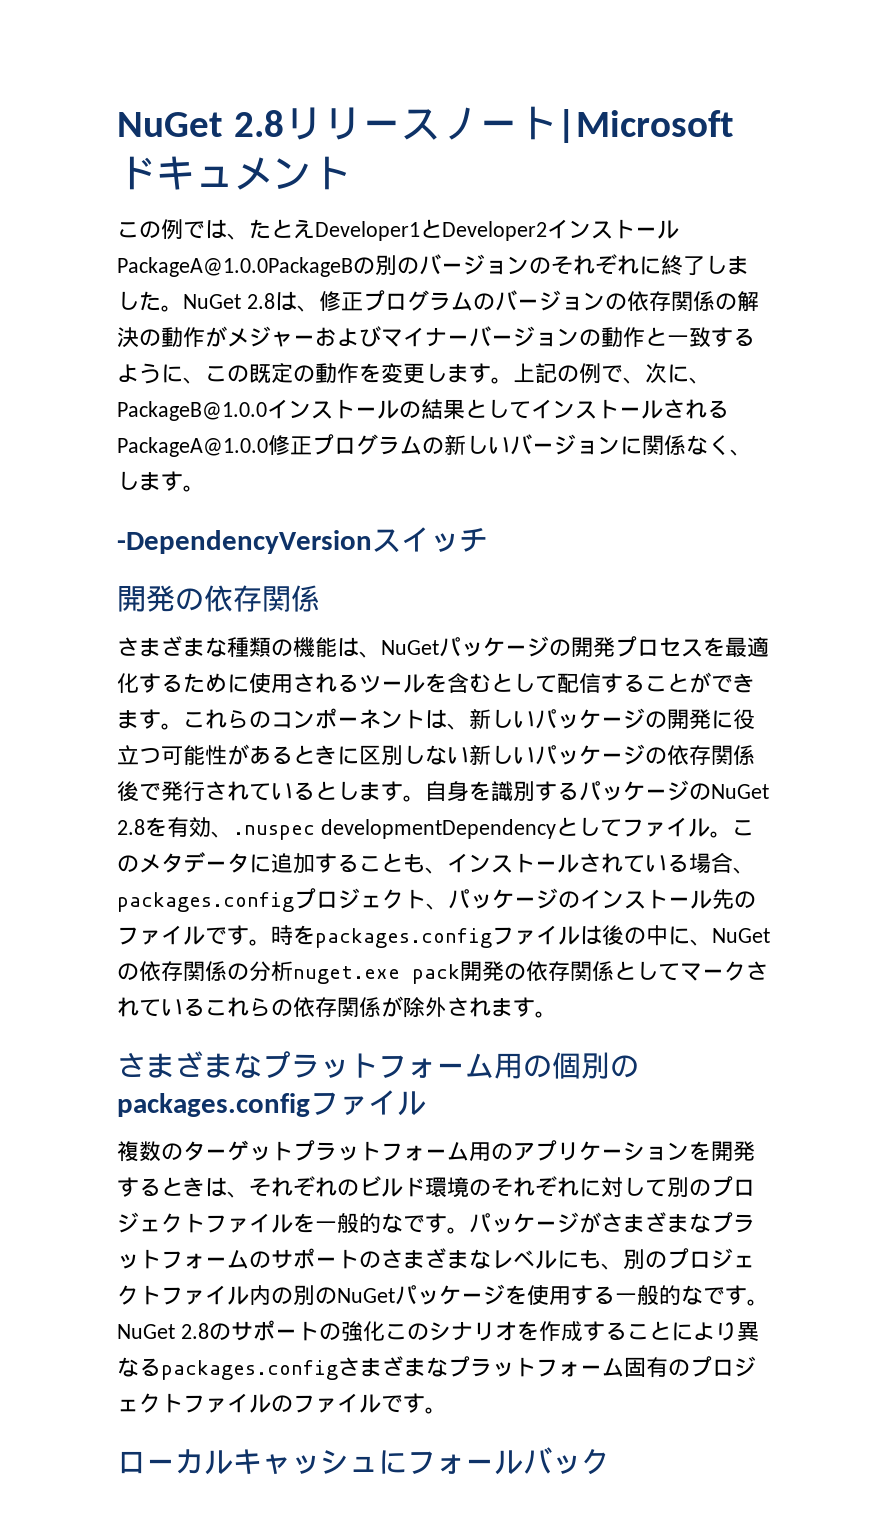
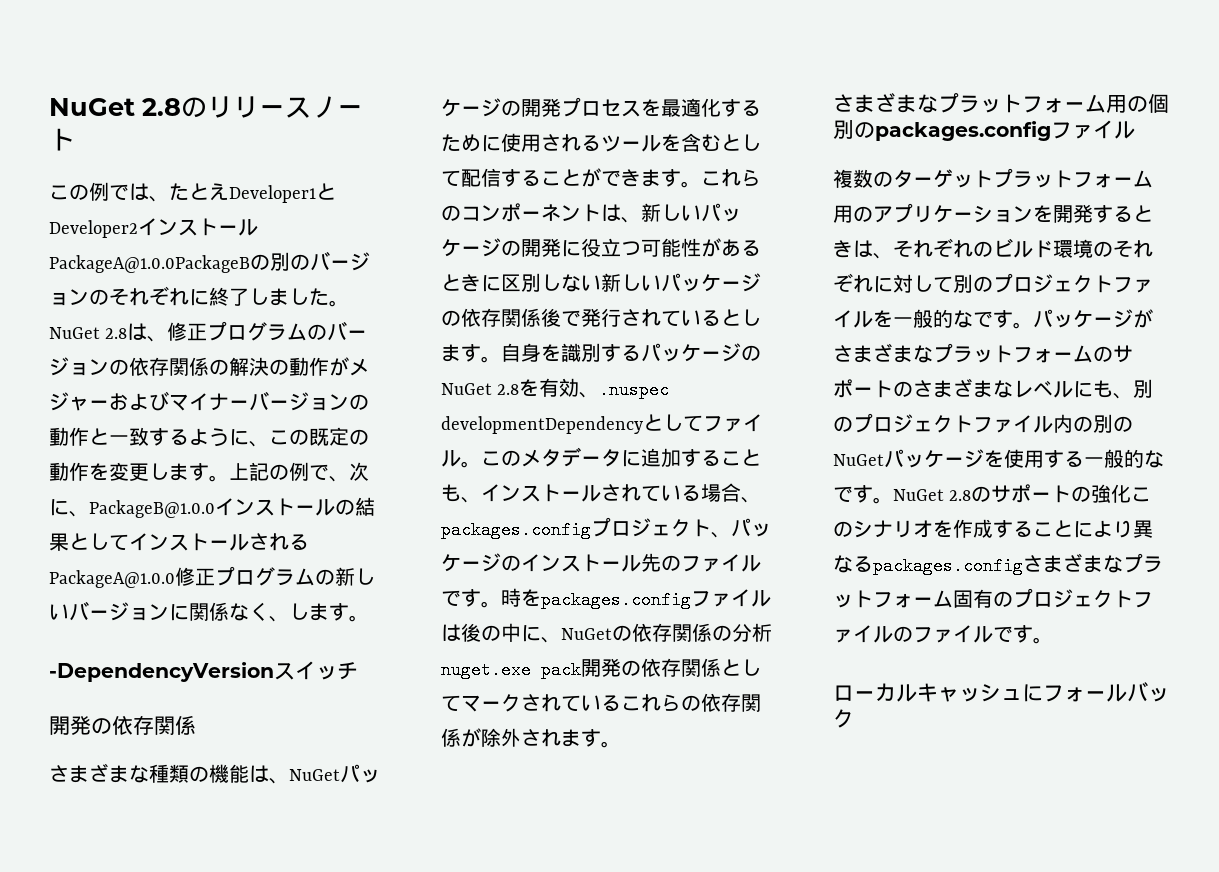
- NuGet 2.8リリースノート|Microsoftドキュメント
+ NuGet 2.8のリリースノート

